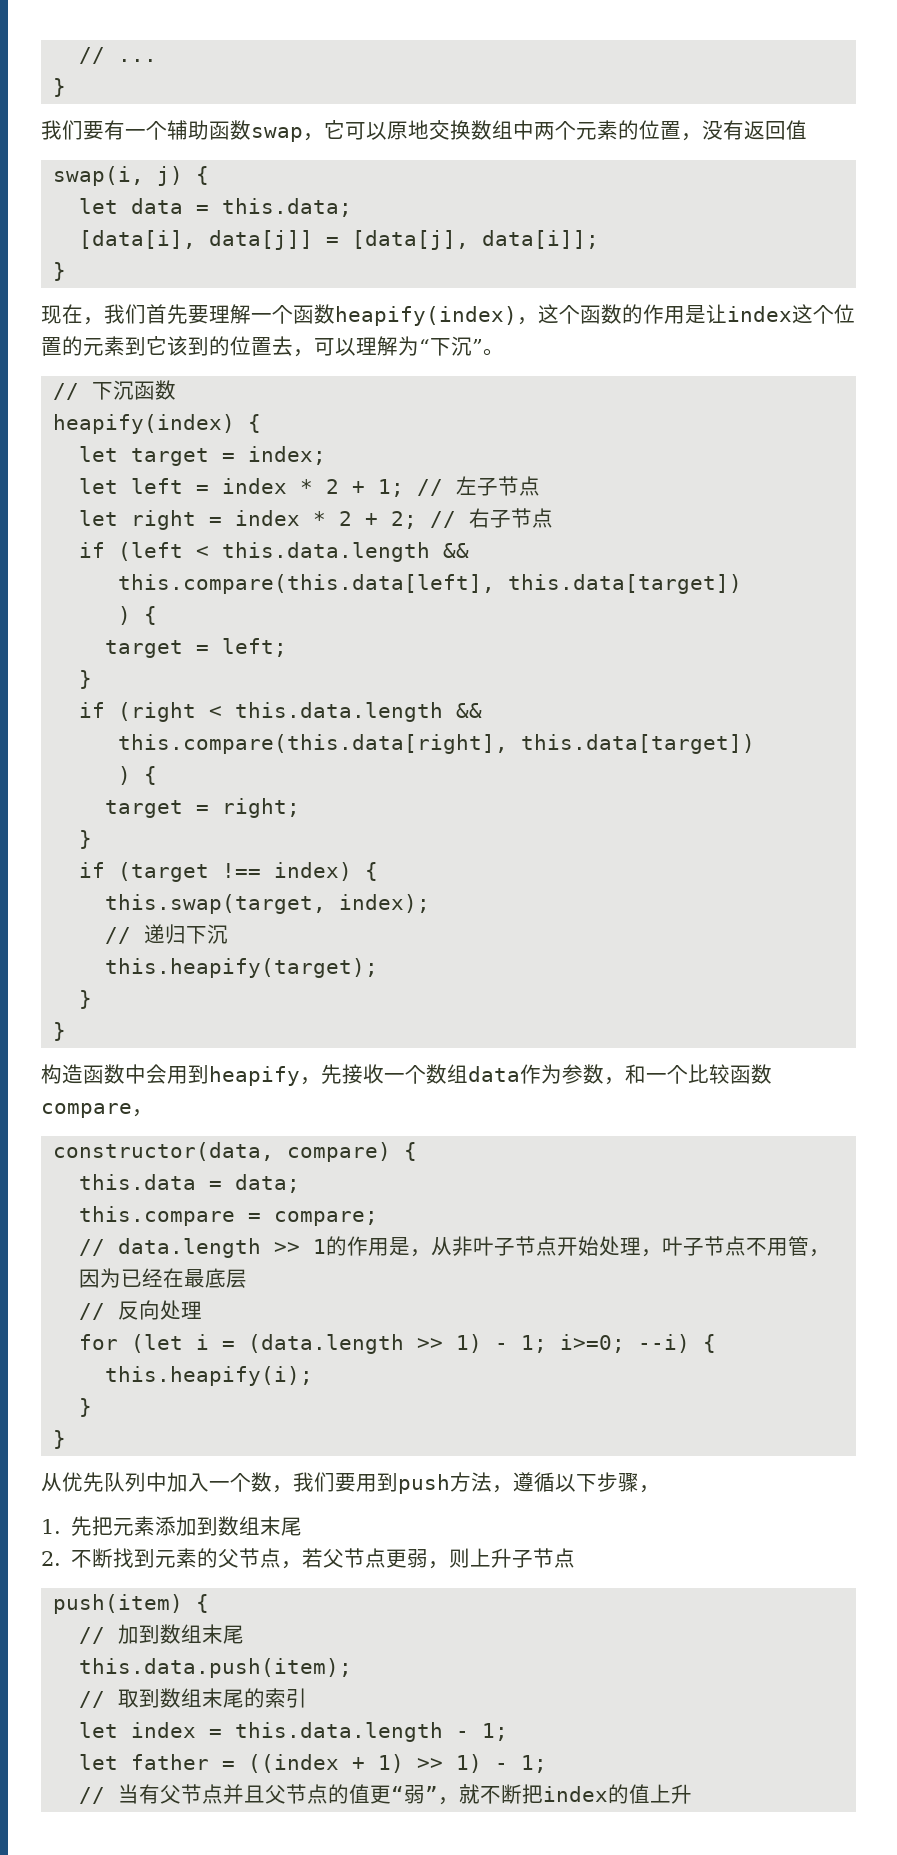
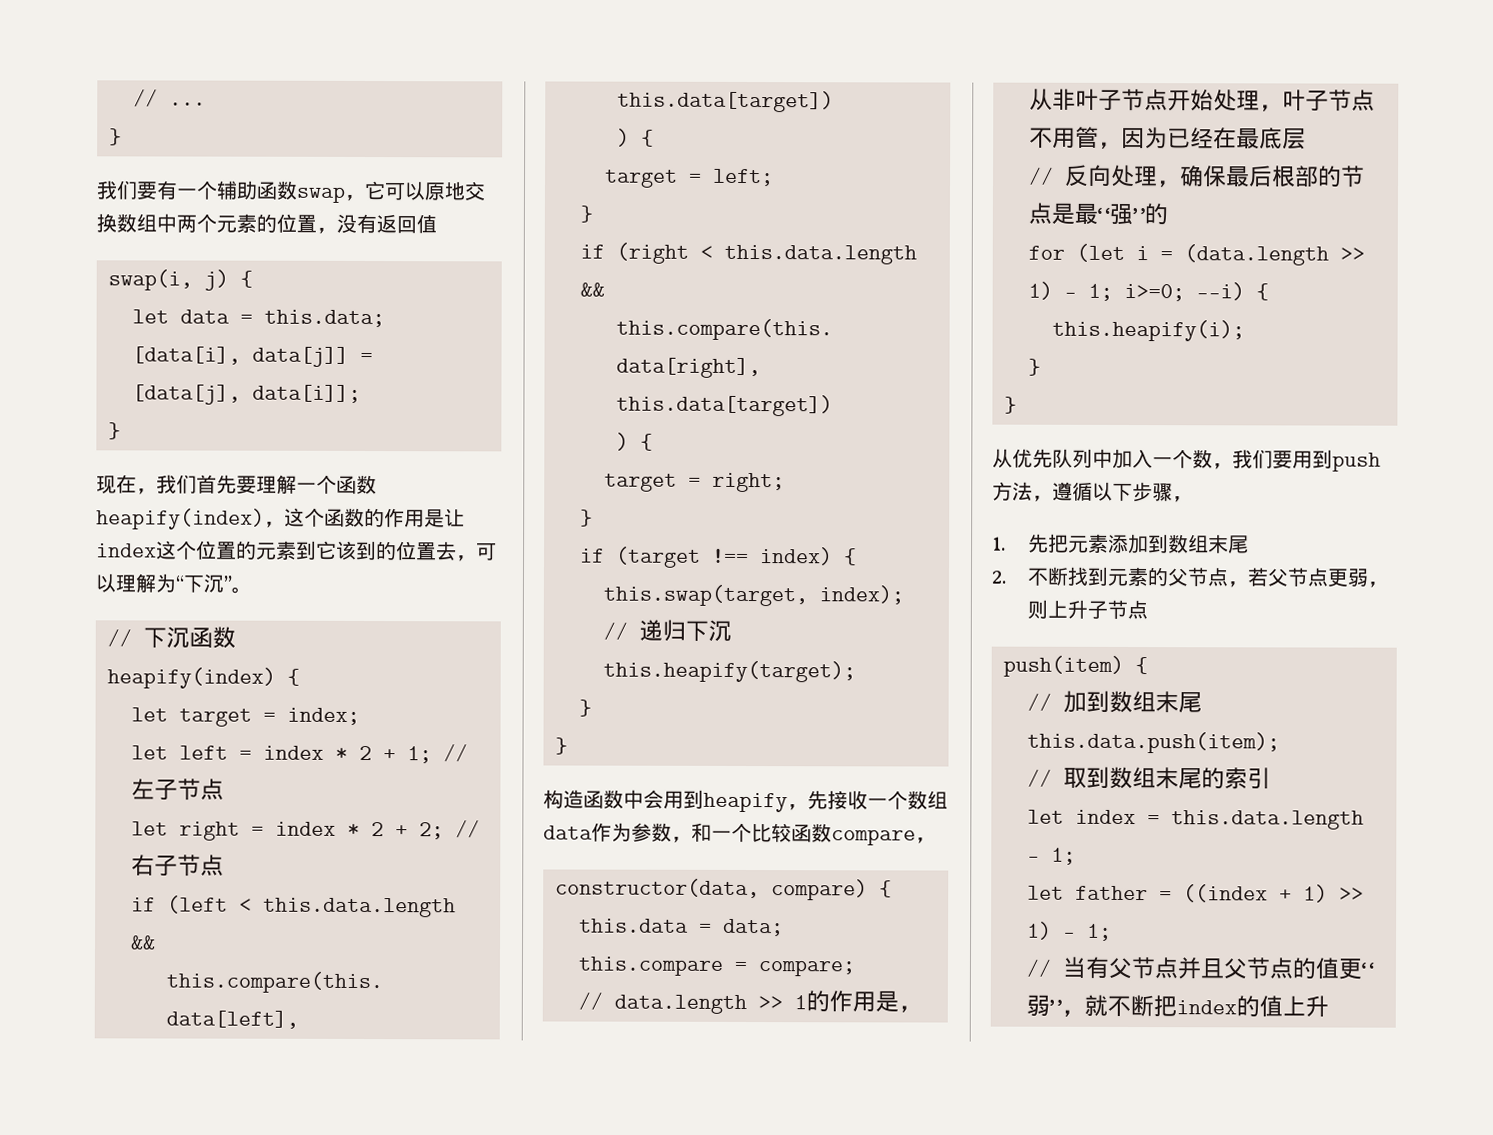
- // 反向处理
+ // 反向处理，确保最后根部的节点是最“强”的

